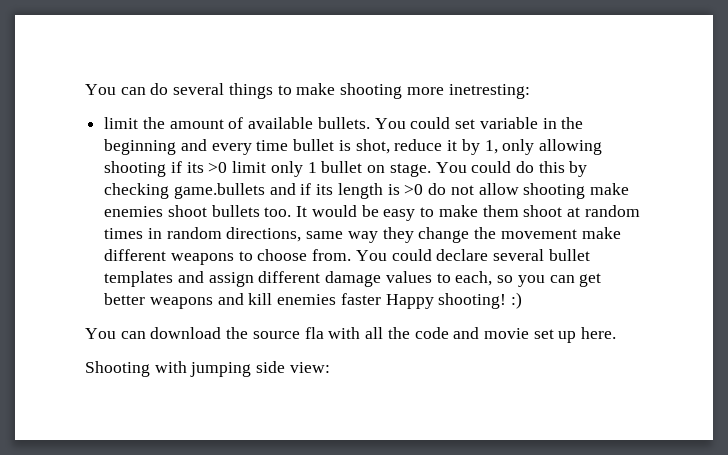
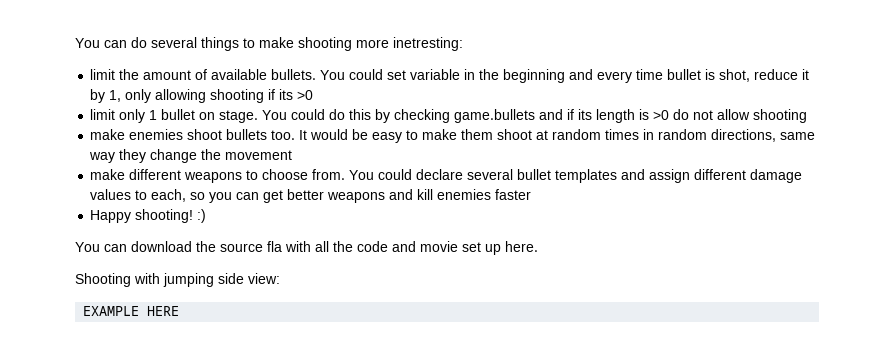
- You could set variable in the beginning and every time bullet is shot, reduce it by 1, only allowing shooting if its >0 limit only 1 bullet on stage.
+ You could set variable in the beginning and every time bullet is shot, reduce it by 1, only allowing shooting if its >0
+ limit only 1 bullet on stage.
- You could do this by checking game.bullets and if its length is >0 do not allow shooting make enemies shoot bullets too.
+ You could do this by checking game.bullets and if its length is >0 do not allow shooting
+ make enemies shoot bullets too.
- It would be easy to make them shoot at random times in random directions, same way they change the movement make different weapons to choose from.
+ It would be easy to make them shoot at random times in random directions, same way they change the movement
+ make different weapons to choose from.
- You could declare several bullet templates and assign different damage values to each, so you can get better weapons and kill enemies faster Happy shooting! :)
+ You could declare several bullet templates and assign different damage values to each, so you can get better weapons and kill enemies faster
+ Happy shooting! :)
+ EXAMPLE HERE

